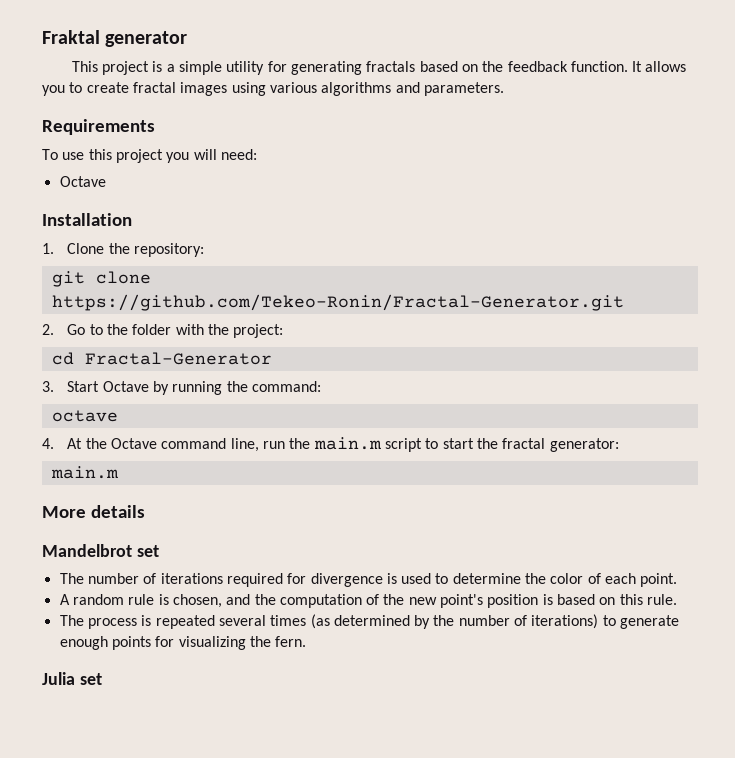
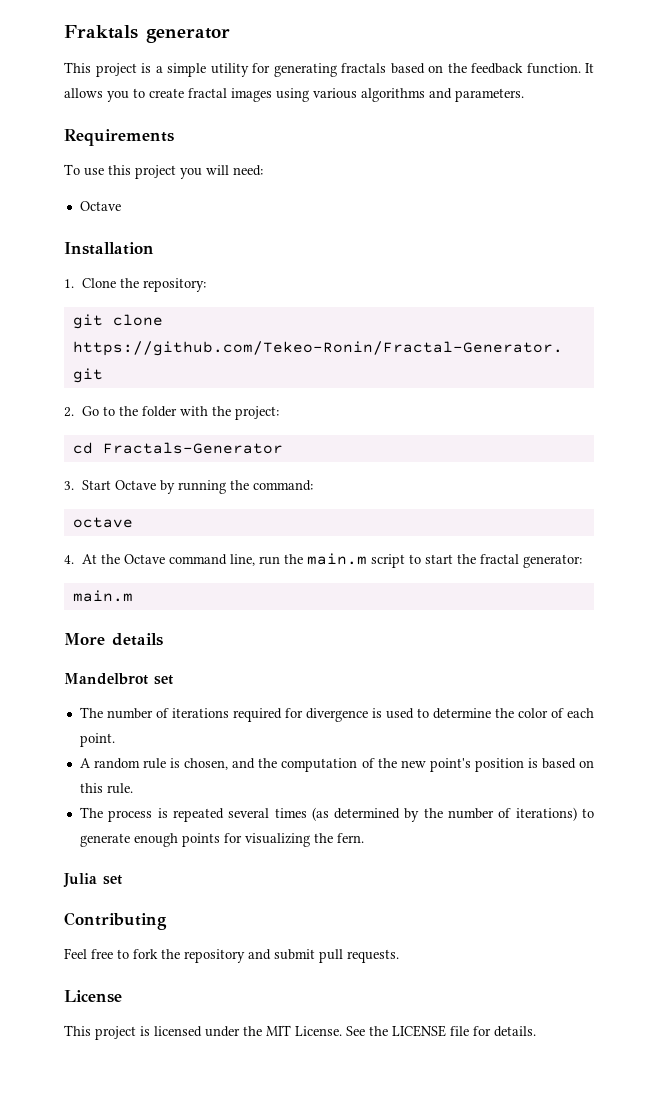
- Fraktal generator
+ Fraktals generator
- cd Fractal-Generator
+ cd Fractals-Generator
+ Contributing
+ Feel free to fork the repository and submit pull requests.
+ License
+ This project is licensed under the MIT License. See the LICENSE file for details.

